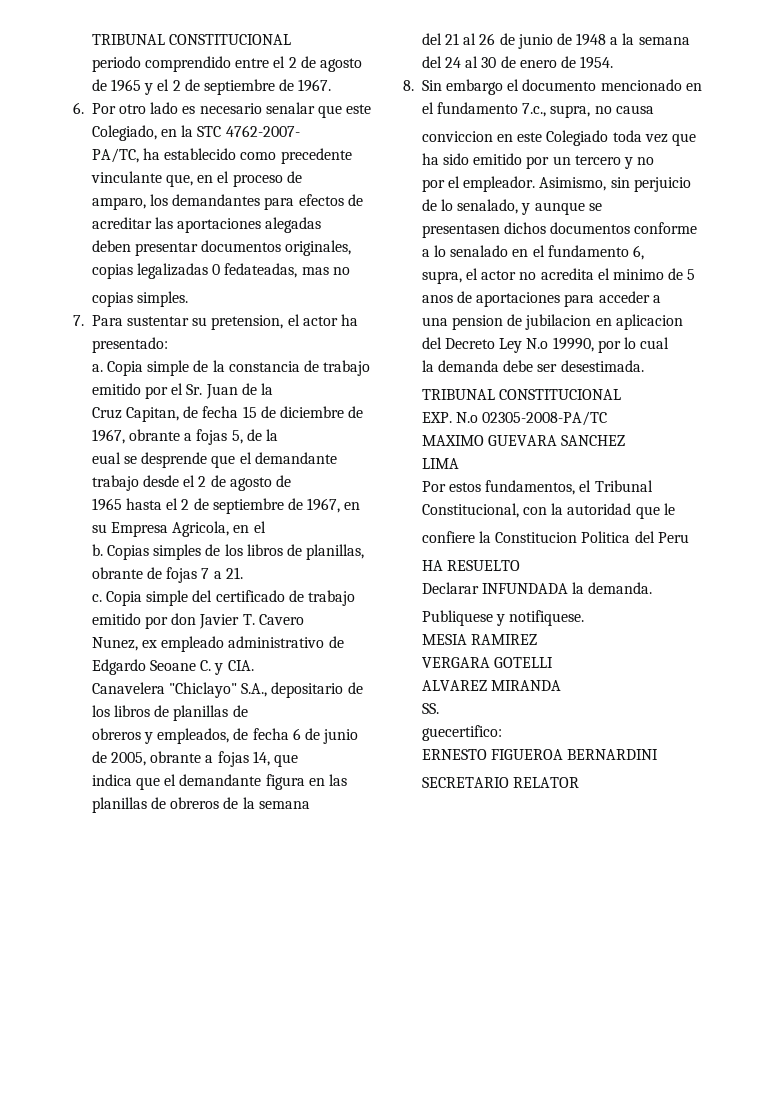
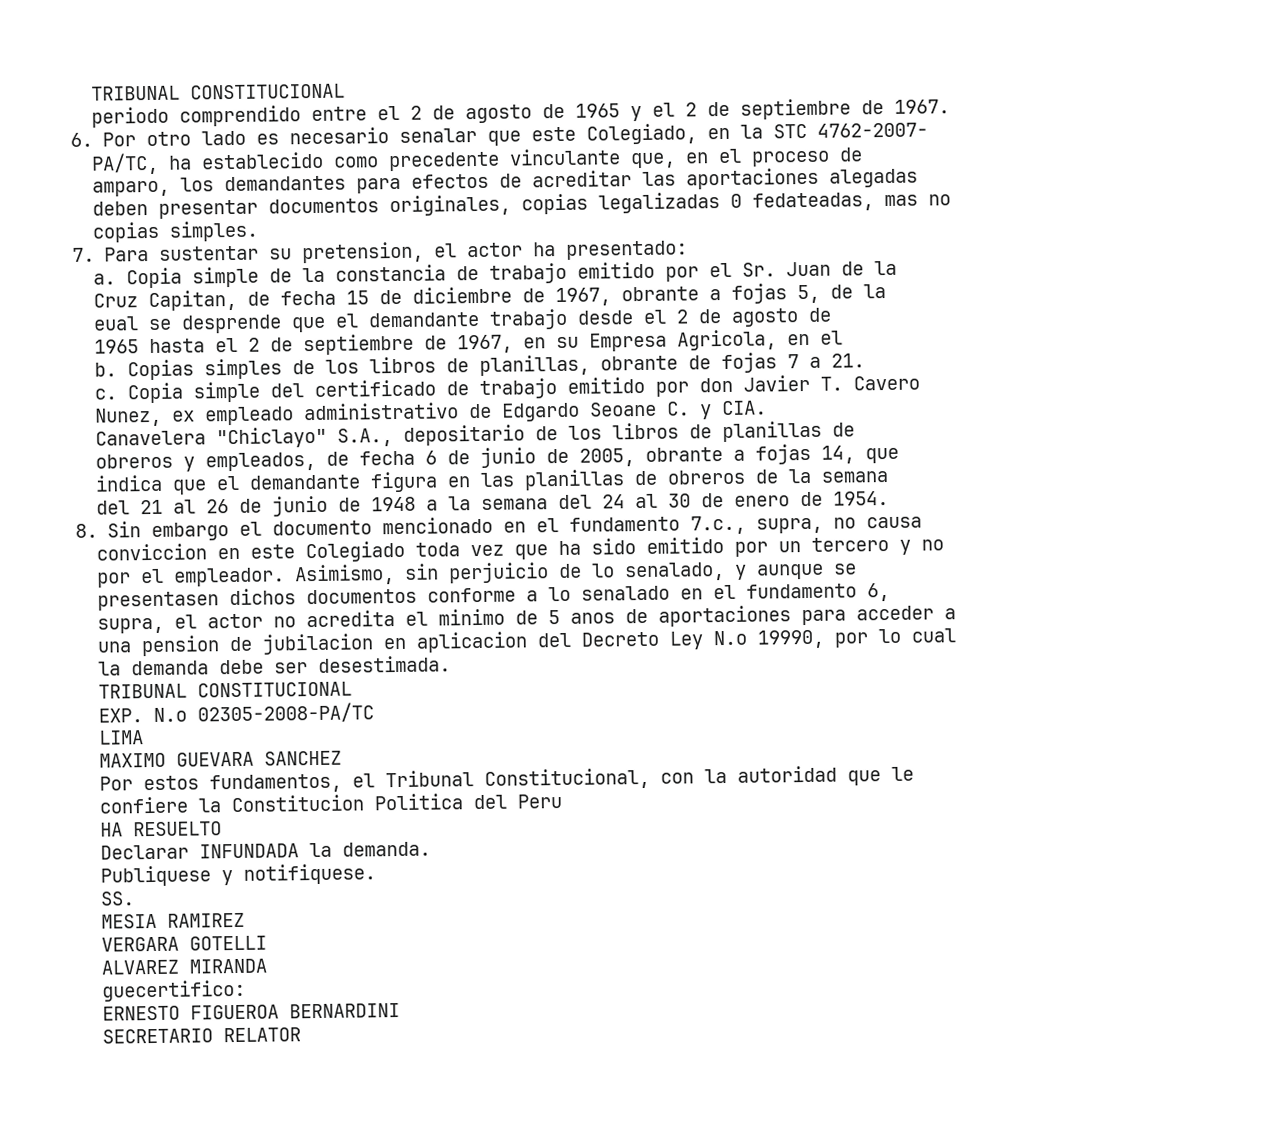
+ LIMA
- LIMA
+ SS.
- SS.

